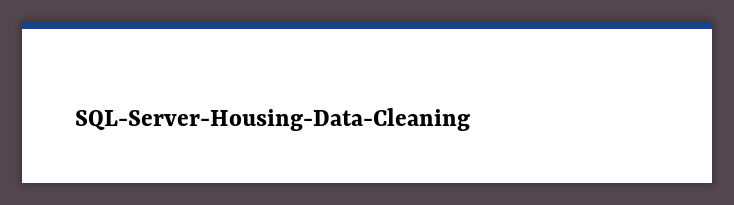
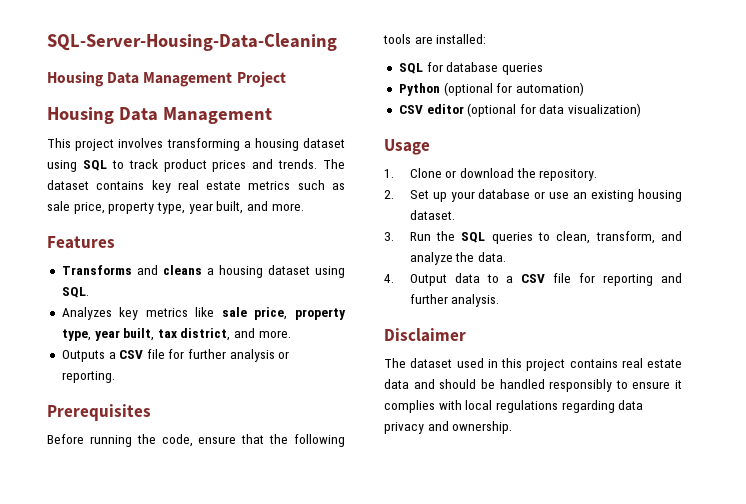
+ Housing Data Management Project
+ Housing Data Management
+ This project involves transforming a housing dataset using SQL to track product prices and trends. The dataset contains key real estate metrics such as sale price, property type, year built, and more.
+ Features
+ Transforms and cleans a housing dataset using SQL.
+ Analyzes key metrics like sale price, property type, year built, tax district, and more.
+ Outputs a CSV file for further analysis or reporting.
+ Prerequisites
+ Before running the code, ensure that the following tools are installed:
+ SQL for database queries
+ Python (optional for automation)
+ CSV editor (optional for data visualization)
+ Usage
+ 1. Clone or download the repository.
+ 2. Set up your database or use an existing housing dataset.
+ 3. Run the SQL queries to clean, transform, and analyze the data.
+ 4. Output data to a CSV file for reporting and further analysis.
+ Disclaimer
+ The dataset used in this project contains real estate data and should be handled responsibly to ensure it complies with local regulations regarding data privacy and ownership.

